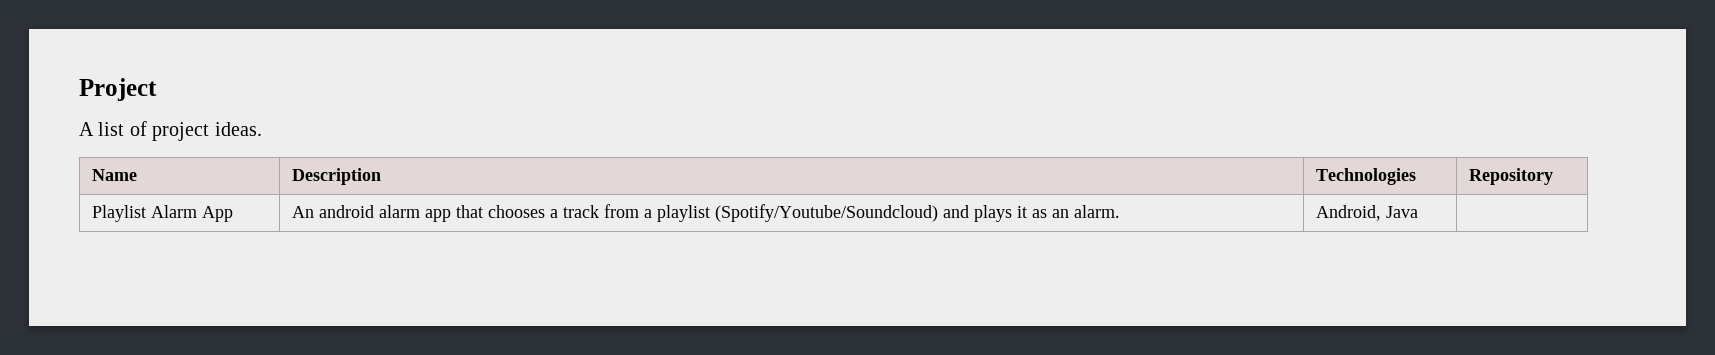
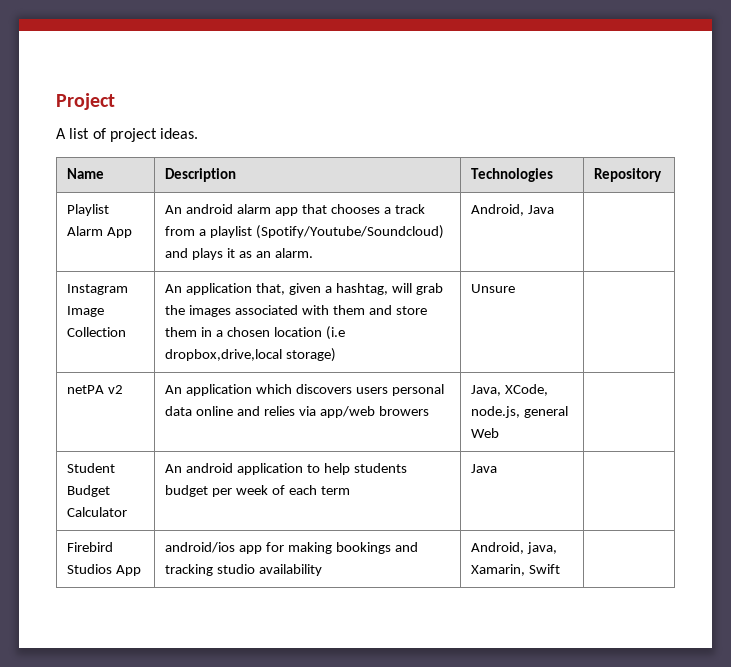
+ Instagram Image Collection | An application that, given a hashtag, will grab the images associated with them and store them in a chosen location (i.e dropbox,drive,local storage) | Unsure |
+ netPA v2 | An application which discovers users personal data online and relies via app/web browers | Java, XCode, node.js, general Web |
+ Student Budget Calculator | An android application to help students budget per week of each term | Java |
+ Firebird Studios App | android/ios app for making bookings and tracking studio availability | Android, java, Xamarin, Swift |

